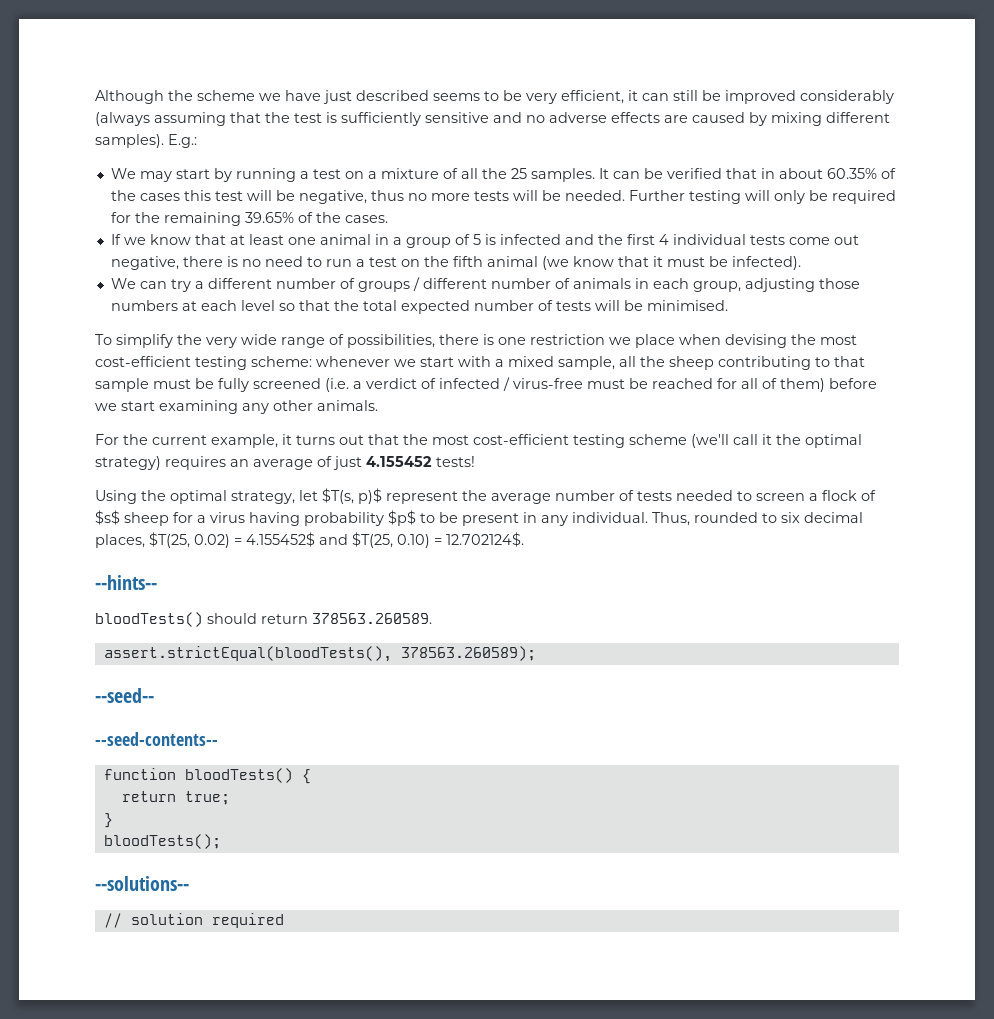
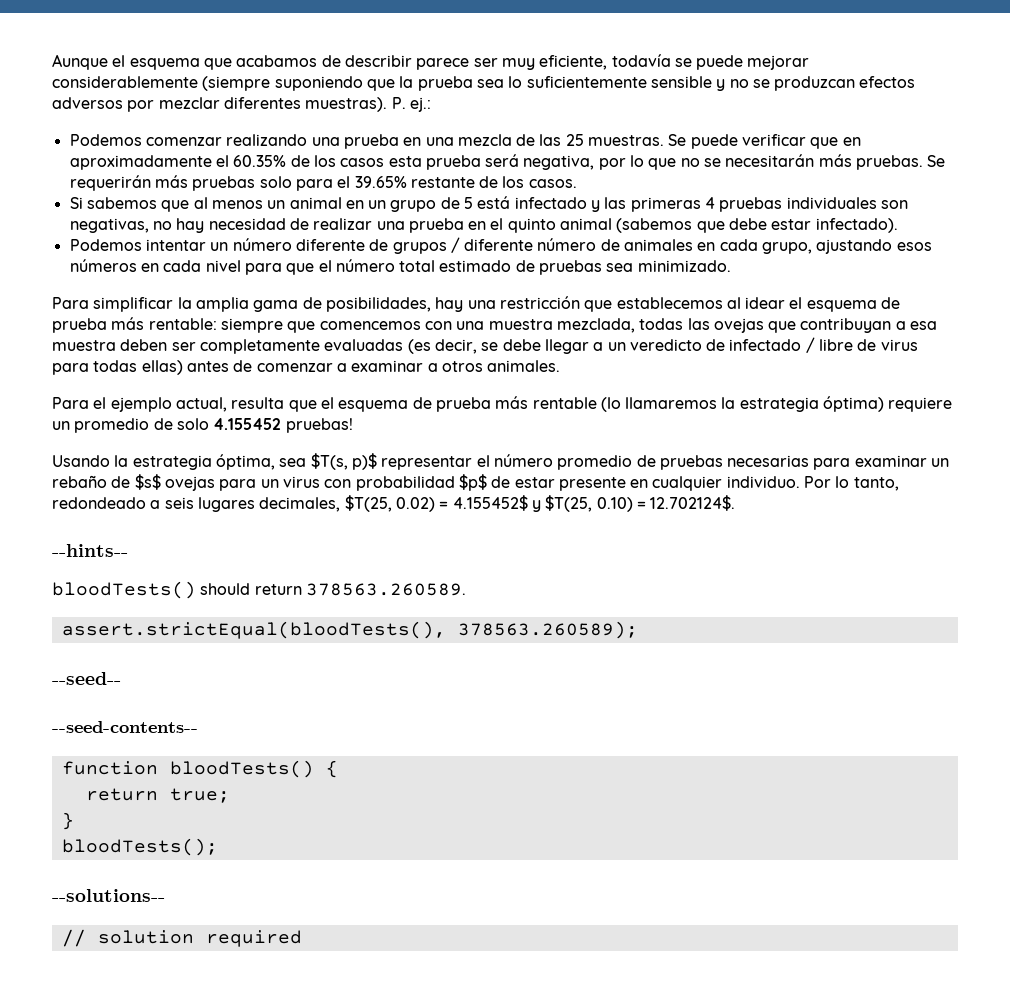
- Although the scheme we have just described seems to be very efficient, it can still be improved considerably (always assuming that the test is sufficiently sensitive and no adverse effects are caused by mixing different samples). E.g.:
- We may start by running a test on a mixture of all the 25 samples. It can be verified that in about 60.35% of the cases this test will be negative, thus no more tests will be needed. Further testing will only be required for the remaining 39.65% of the cases.
- If we know that at least one animal in a group of 5 is infected and the first 4 individual tests come out negative, there is no need to run a test on the fifth animal (we know that it must be infected).
- We can try a different number of groups / different number of animals in each group, adjusting those numbers at each level so that the total expected number of tests will be minimised.
- To simplify the very wide range of possibilities, there is one restriction we place when devising the most cost-efficient testing scheme: whenever we start with a mixed sample, all the sheep contributing to that sample must be fully screened (i.e. a verdict of infected / virus-free must be reached for all of them) before we start examining any other animals.
- For the current example, it turns out that the most cost-efficient testing scheme (we'll call it the optimal strategy) requires an average of just 4.155452 tests!
- Using the optimal strategy, let $T(s, p)$ represent the average number of tests needed to screen a flock of $s$ sheep for a virus having probability $p$ to be present in any individual. Thus, rounded to six decimal places, $T(25, 0.02) = 4.155452$ and $T(25, 0.10) = 12.702124$.
+ Aunque el esquema que acabamos de describir parece ser muy eficiente, todavía se puede mejorar considerablemente (siempre suponiendo que la prueba sea lo suficientemente sensible y no se produzcan efectos adversos por mezclar diferentes muestras). P. ej.:
+ Podemos comenzar realizando una prueba en una mezcla de las 25 muestras. Se puede verificar que en aproximadamente el 60.35% de los casos esta prueba será negativa, por lo que no se necesitarán más pruebas. Se requerirán más pruebas solo para el 39.65% restante de los casos.
+ Si sabemos que al menos un animal en un grupo de 5 está infectado y las primeras 4 pruebas individuales son negativas, no hay necesidad de realizar una prueba en el quinto animal (sabemos que debe estar infectado).
+ Podemos intentar un número diferente de grupos / diferente número de animales en cada grupo, ajustando esos números en cada nivel para que el número total estimado de pruebas sea minimizado.
+ Para simplificar la amplia gama de posibilidades, hay una restricción que establecemos al idear el esquema de prueba más rentable: siempre que comencemos con una muestra mezclada, todas las ovejas que contribuyan a esa muestra deben ser completamente evaluadas (es decir, se debe llegar a un veredicto de infectado / libre de virus para todas ellas) antes de comenzar a examinar a otros animales.
+ Para el ejemplo actual, resulta que el esquema de prueba más rentable (lo llamaremos la estrategia óptima) requiere un promedio de solo 4.155452 pruebas!
+ Usando la estrategia óptima, sea $T(s, p)$ representar el número promedio de pruebas necesarias para examinar un rebaño de $s$ ovejas para un virus con probabilidad $p$ de estar presente en cualquier individuo. Por lo tanto, redondeado a seis lugares decimales, $T(25, 0.02) = 4.155452$ y $T(25, 0.10) = 12.702124$.

